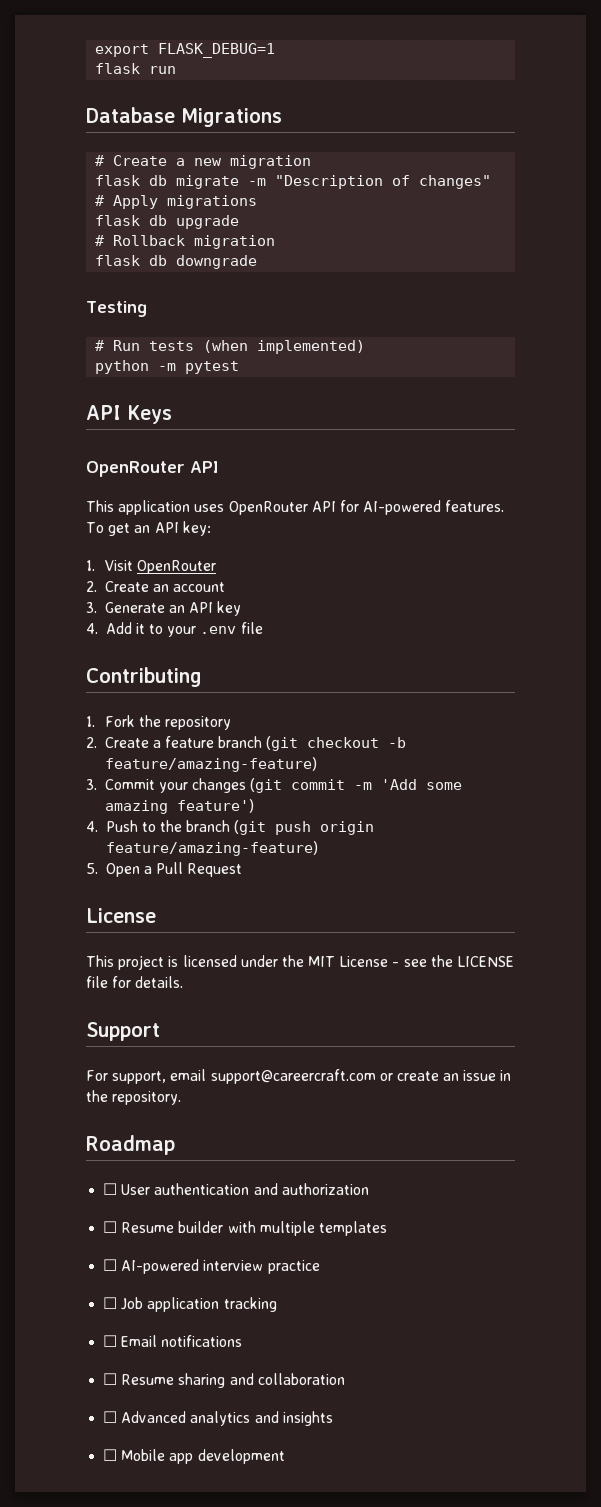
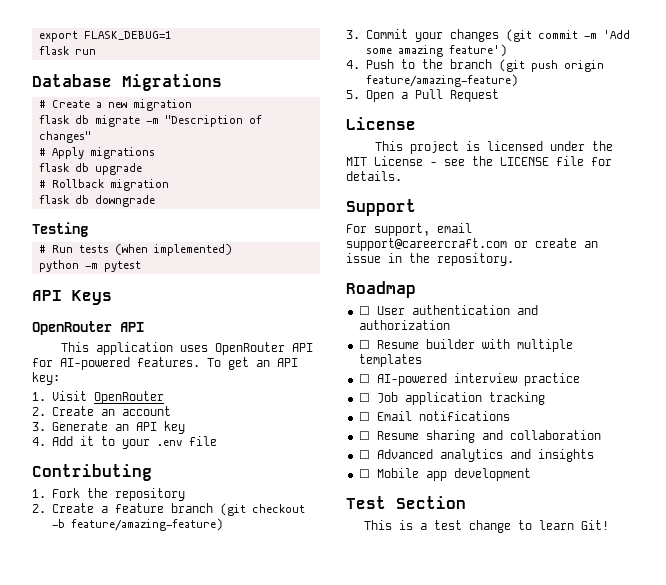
+ Test Section
+ This is a test change to learn Git!

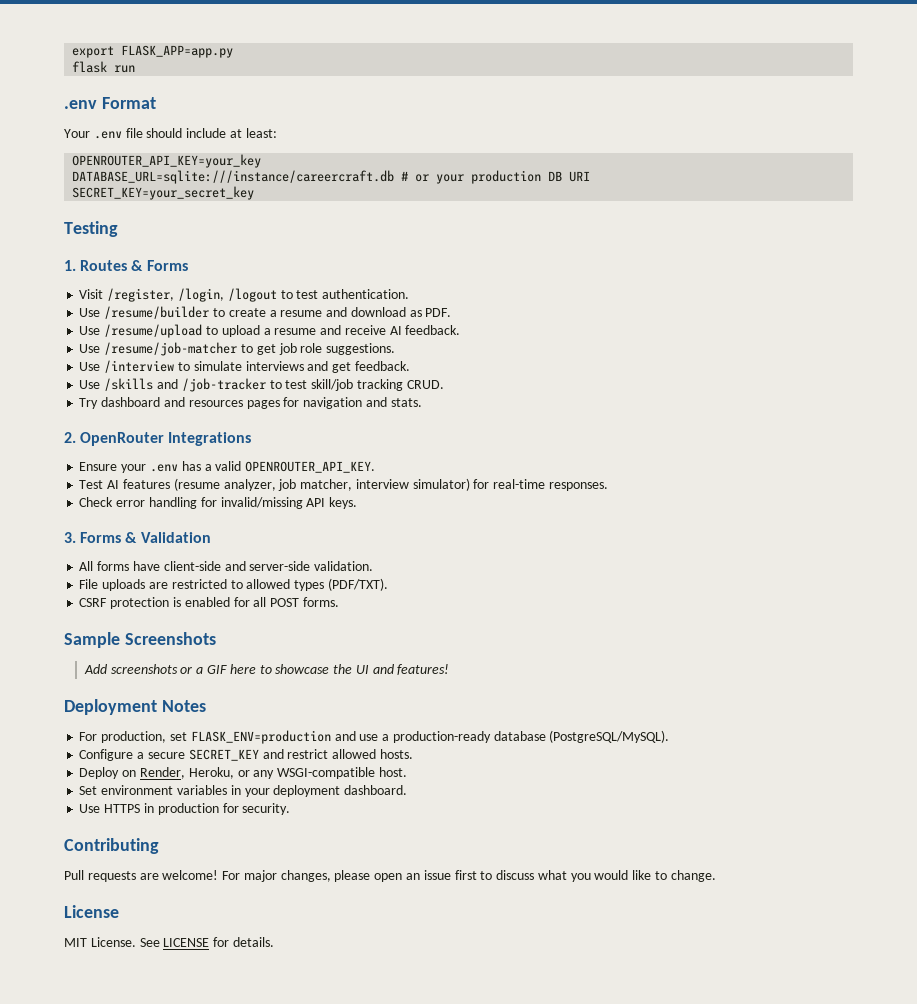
- export FLASK_DEBUG=1
+ export FLASK_APP=app.py
- Database Migrations
- # Create a new migration
- flask db migrate -m "Description of changes"
- # Apply migrations
- flask db upgrade
- # Rollback migration
- flask db downgrade
+ .env Format
+ Your .env file should include at least:
+ OPENROUTER_API_KEY=your_key
+ DATABASE_URL=sqlite:///instance/careercraft.db # or your production DB URI
+ SECRET_KEY=your_secret_key
  Testing
- # Run tests (when implemented)
- python -m pytest
- API Keys
- OpenRouter API
- This application uses OpenRouter API for AI-powered features. To get an API key:
- 1. Visit OpenRouter
- 2. Create an account
- 3. Generate an API key
- 4. Add it to your .env file
+ 1. Routes & Forms
+ Visit /register, /login, /logout to test authentication.
+ Use /resume/builder to create a resume and download as PDF.
+ Use /resume/upload to upload a resume and receive AI feedback.
+ Use /resume/job-matcher to get job role suggestions.
+ Use /interview to simulate interviews and get feedback.
+ Use /skills and /job-tracker to test skill/job tracking CRUD.
+ Try dashboard and resources pages for navigation and stats.
+ 2. OpenRouter Integrations
+ Ensure your .env has a valid OPENROUTER_API_KEY.
+ Test AI features (resume analyzer, job matcher, interview simulator) for real-time responses.
+ Check error handling for invalid/missing API keys.
+ 3. Forms & Validation
+ All forms have client-side and server-side validation.
+ File uploads are restricted to allowed types (PDF/TXT).
+ CSRF protection is enabled for all POST forms.
+ Sample Screenshots
+ Add screenshots or a GIF here to showcase the UI and features!
+ Deployment Notes
+ For production, set FLASK_ENV=production and use a production-ready database (PostgreSQL/MySQL).
+ Configure a secure SECRET_KEY and restrict allowed hosts.
+ Deploy on Render, Heroku, or any WSGI-compatible host.
+ Set environment variables in your deployment dashboard.
+ Use HTTPS in production for security.
  Contributing
- 1. Fork the repository
- 2. Create a feature branch (git checkout -b feature/amazing-feature)
- 3. Commit your changes (git commit -m 'Add some amazing feature')
- 4. Push to the branch (git push origin feature/amazing-feature)
- 5. Open a Pull Request
+ Pull requests are welcome! For major changes, please open an issue first to discuss what you would like to change.
  License
- This project is licensed under the MIT License - see the LICENSE file for details.
- Support
- For support, email support@careercraft.com or create an issue in the repository.
- Roadmap
- ☐ User authentication and authorization
- ☐ Resume builder with multiple templates
- ☐ AI-powered interview practice
- ☐ Job application tracking
- ☐ Email notifications
- ☐ Resume sharing and collaboration
- ☐ Advanced analytics and insights
- ☐ Mobile app development
- Test Section
- This is a test change to learn Git!
+ MIT License. See LICENSE for details.

